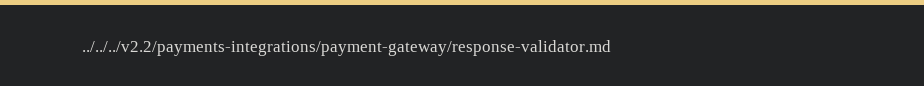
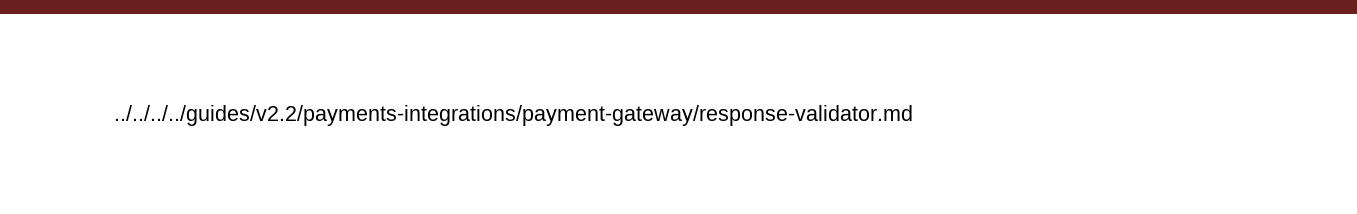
- ../../../v2.2/payments-integrations/payment-gateway/response-validator.md
+ ../../../../guides/v2.2/payments-integrations/payment-gateway/response-validator.md

